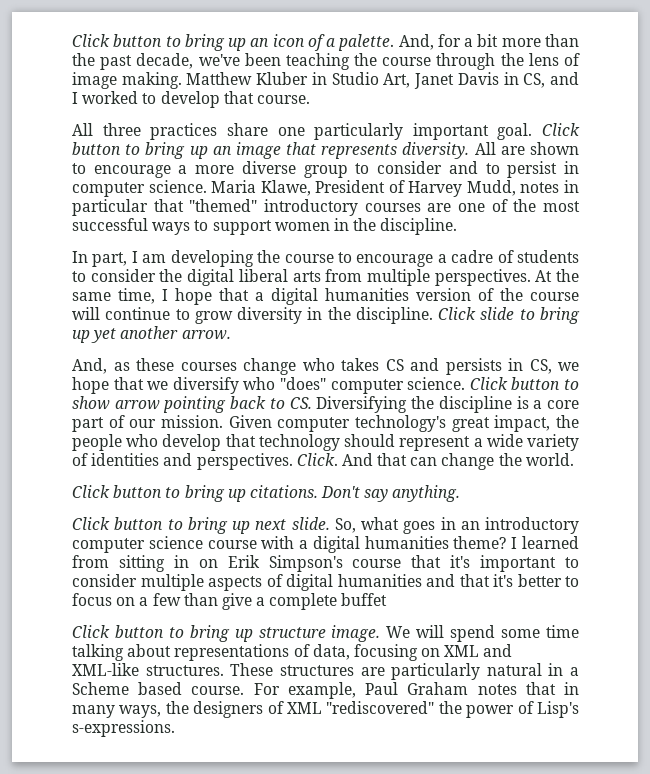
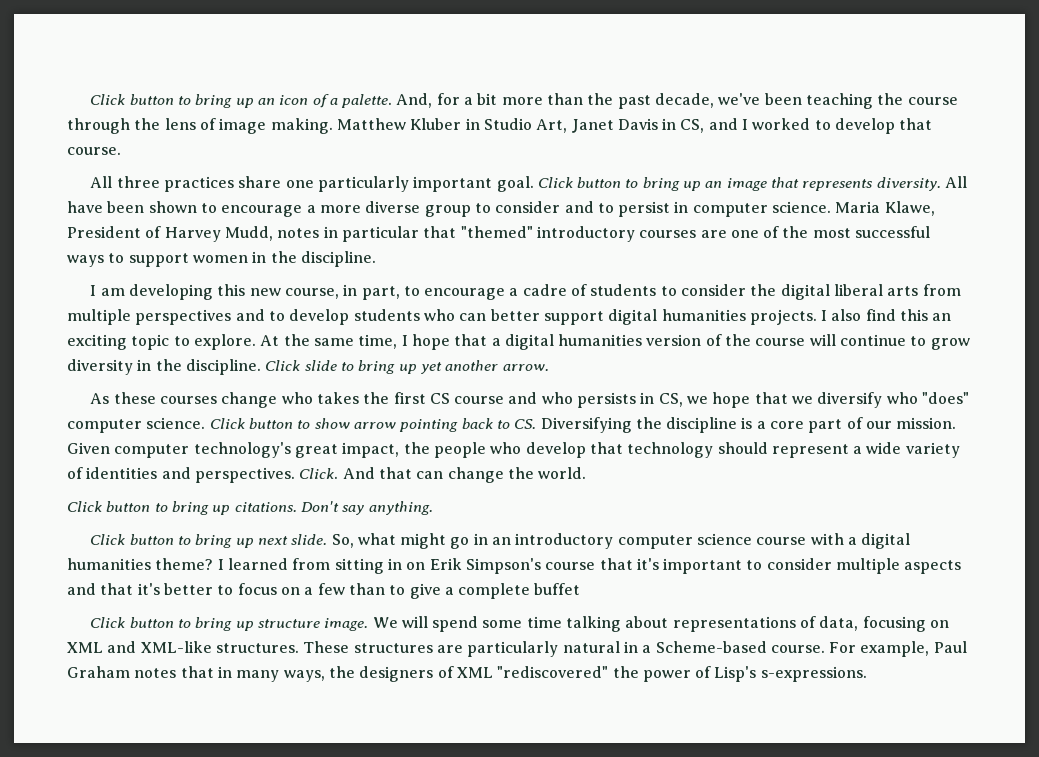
- All are shown to encourage a more diverse group to consider and to persist in computer science.
+ All have been shown to encourage a more diverse group to consider and to persist in computer science.
- In part, I am developing the course to encourage a cadre of students to consider the digital liberal arts from multiple perspectives.
+ I am developing this new course, in part, to encourage a cadre of students to consider the digital liberal arts from multiple perspectives and to develop students who can better support digital humanities projects. I also find this an exciting topic to explore.
- And, as these courses change who takes CS and persists in CS, we hope that we diversify who "does" computer science.
+ As these courses change who takes the first CS course and who persists in CS, we hope that we diversify who "does" computer science.
- So, what goes in an introductory computer science course with a digital humanities theme?
+ So, what might go in an introductory computer science course with a digital humanities theme?
- I learned from sitting in on Erik Simpson's course that it's important to consider multiple aspects of digital humanities and that it's better to focus on a few than give a complete buffet
+ I learned from sitting in on Erik Simpson's course that it's important to consider multiple aspects and that it's better to focus on a few than to give a complete buffet
- These structures are particularly natural in a Scheme based course.
+ These structures are particularly natural in a Scheme-based course.

